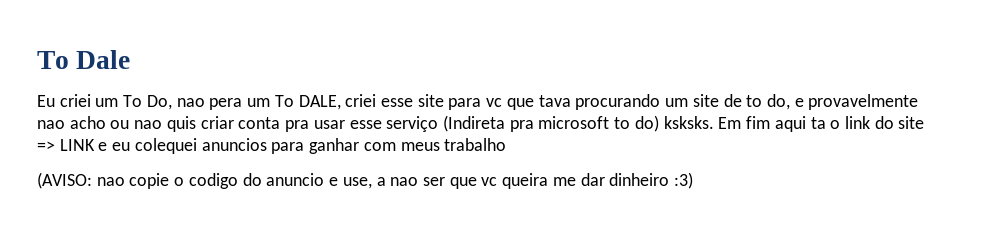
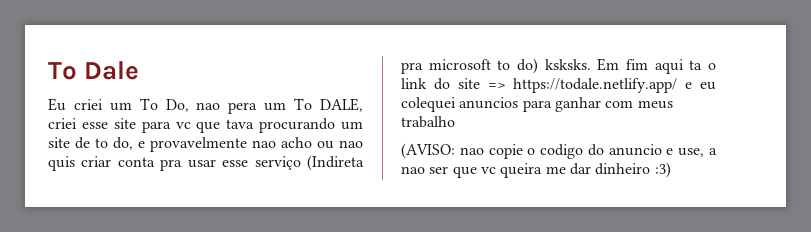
- Em fim aqui ta o link do site => LINK e eu colequei anuncios para ganhar com meus trabalho
+ Em fim aqui ta o link do site => https://todale.netlify.app/ e eu colequei anuncios para ganhar com meus trabalho

